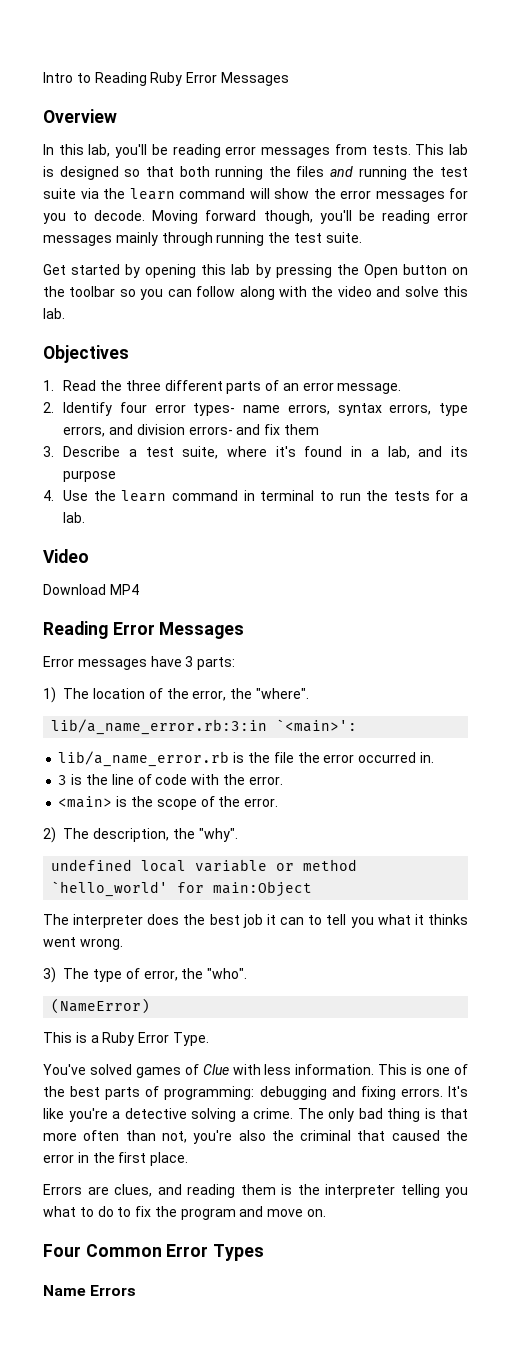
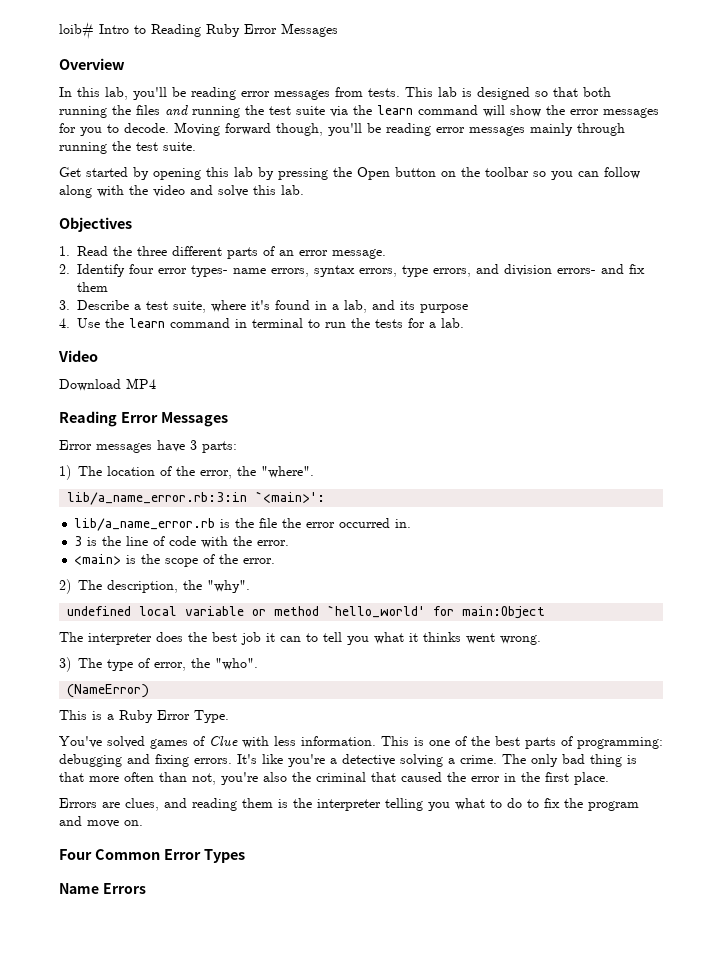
- Intro to Reading Ruby Error Messages
+ loib# Intro to Reading Ruby Error Messages

